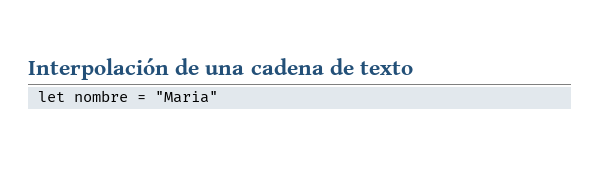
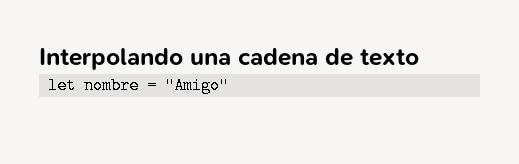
- Interpolación de una cadena de texto
+ Interpolando una cadena de texto
- let nombre = "Maria"
+ let nombre = "Amigo"

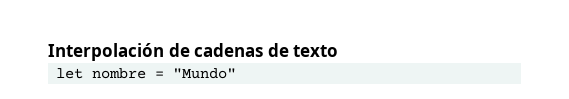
- Interpolando una cadena de texto
+ Interpolación de cadenas de texto
- let nombre = "Amigo"
+ let nombre = "Mundo"

